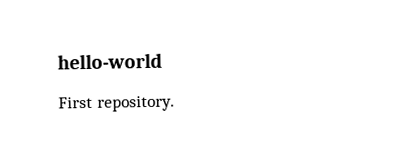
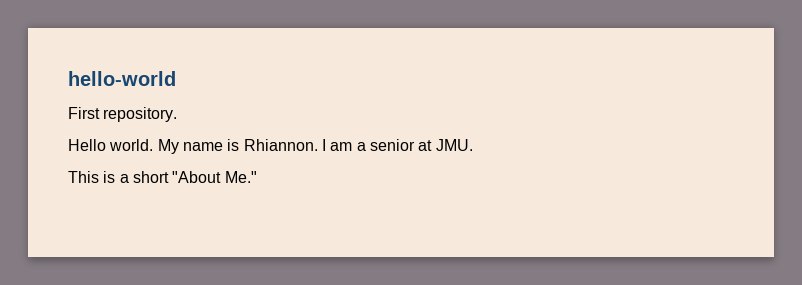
+ Hello world. My name is Rhiannon. I am a senior at JMU.
+ This is a short "About Me."

